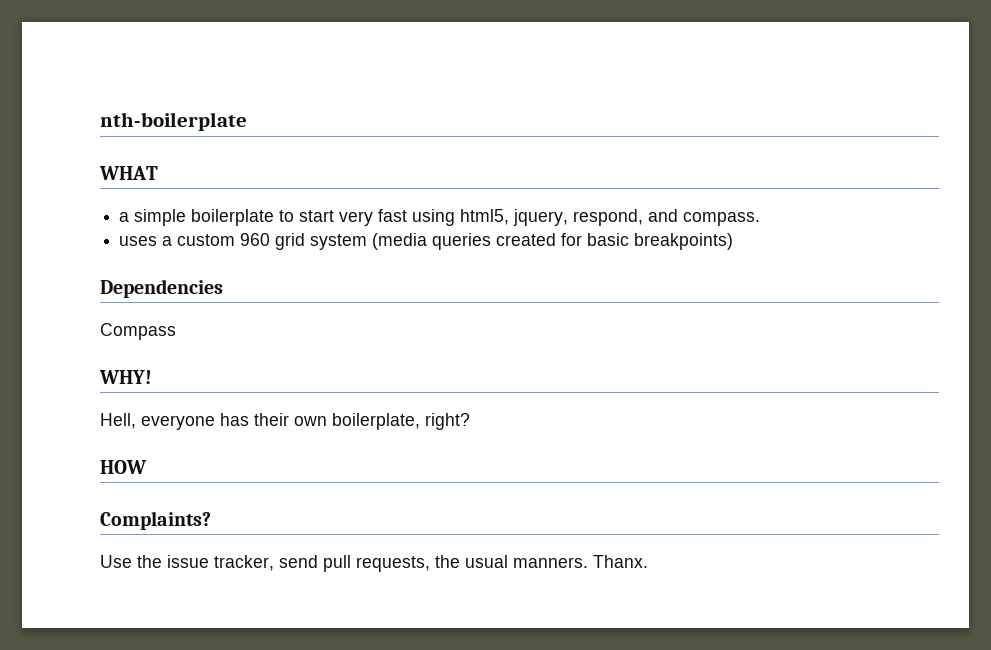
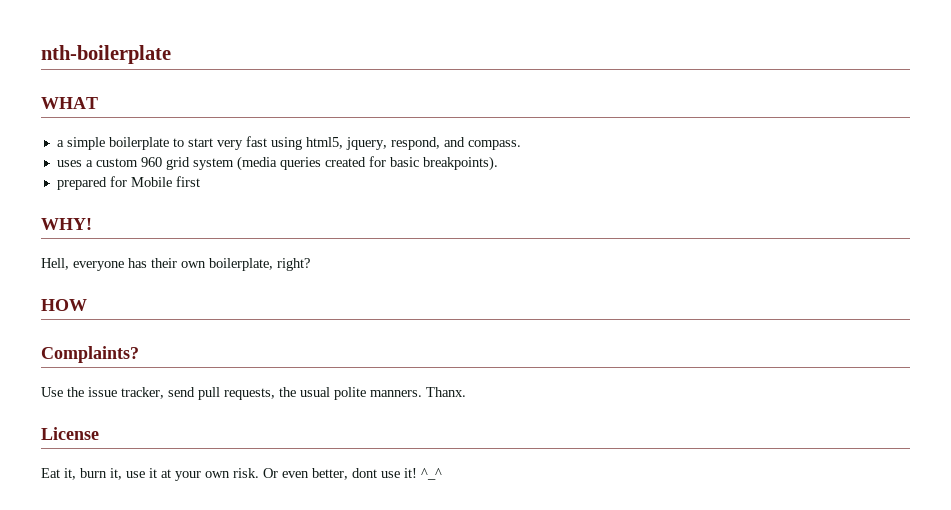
- uses a custom 960 grid system (media queries created for basic breakpoints)
- Dependencies
- Compass
+ uses a custom 960 grid system (media queries created for basic breakpoints).
+ prepared for Mobile first
- Use the issue tracker, send pull requests, the usual manners.
+ Use the issue tracker, send pull requests, the usual polite manners.
+ License
+ Eat it, burn it, use it at your own risk. Or even better, dont use it! ^_^

